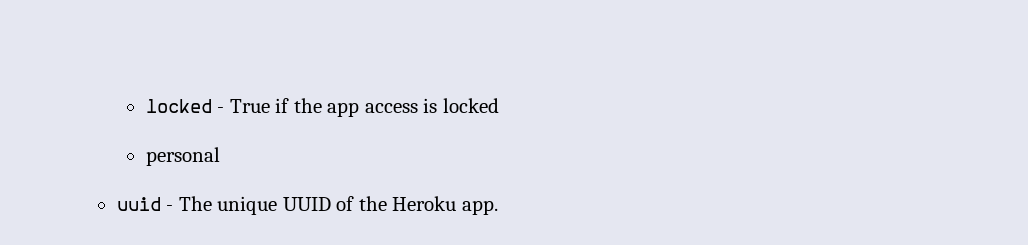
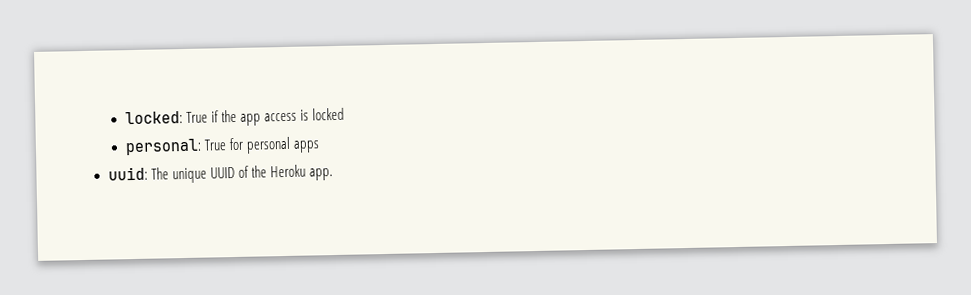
- locked - True if the app access is locked
+ locked: True if the app access is locked
- personal
- uuid - The unique UUID of the Heroku app.
+ personal: True for personal apps
+ uuid: The unique UUID of the Heroku app.

